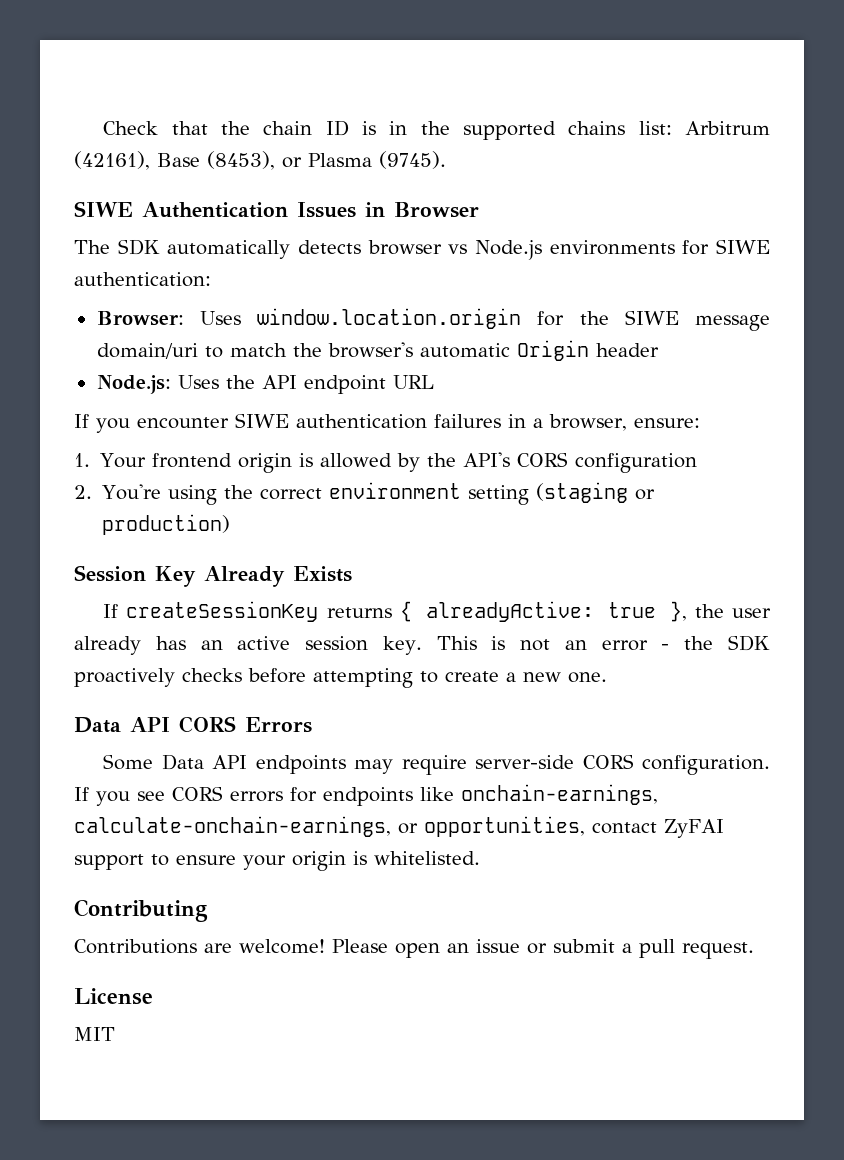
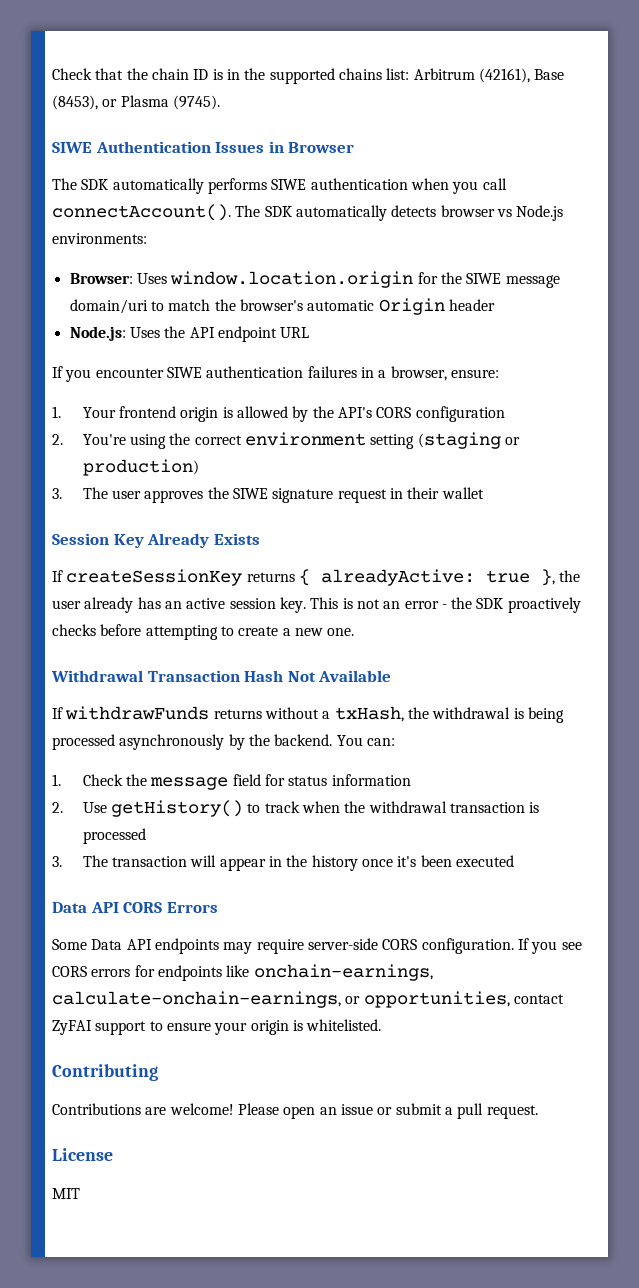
- The SDK automatically detects browser vs Node.js environments for SIWE authentication:
+ The SDK automatically performs SIWE authentication when you call connectAccount(). The SDK automatically detects browser vs Node.js environments:
+ 3. The user approves the SIWE signature request in their wallet
+ Withdrawal Transaction Hash Not Available
+ If withdrawFunds returns without a txHash, the withdrawal is being processed asynchronously by the backend. You can:
+ 1. Check the message field for status information
+ 2. Use getHistory() to track when the withdrawal transaction is processed
+ 3. The transaction will appear in the history once it's been executed

